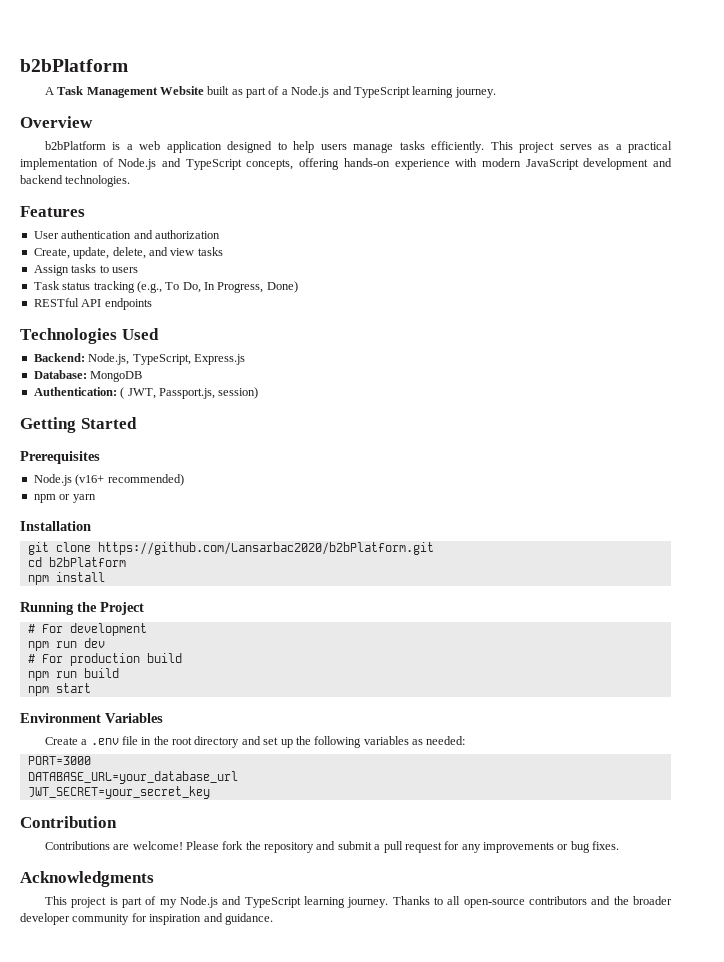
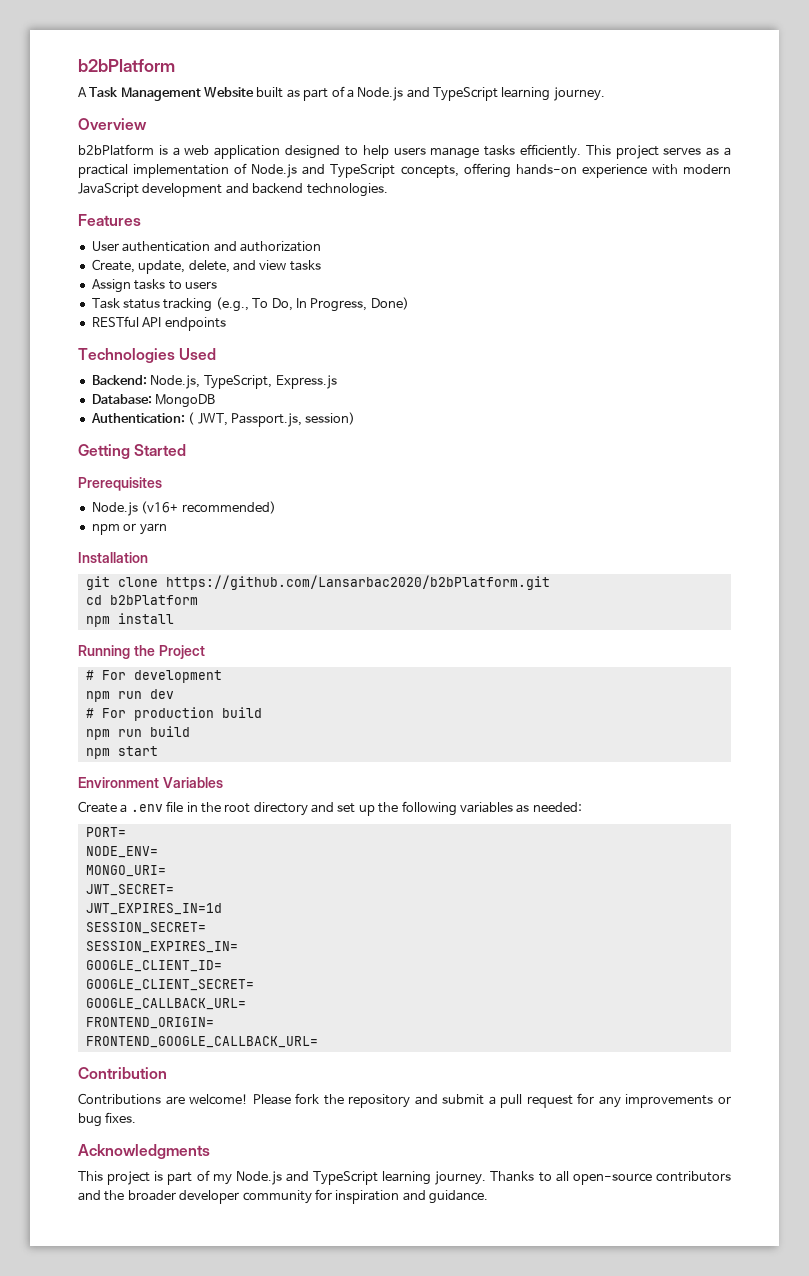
- PORT=3000
- DATABASE_URL=your_database_url
- JWT_SECRET=your_secret_key
+ PORT=
+ NODE_ENV=
+ MONGO_URI=
+ JWT_SECRET=
+ JWT_EXPIRES_IN=1d
+ SESSION_SECRET=
+ SESSION_EXPIRES_IN=
+ GOOGLE_CLIENT_ID=
+ GOOGLE_CLIENT_SECRET=
+ GOOGLE_CALLBACK_URL=
+ FRONTEND_ORIGIN=
+ FRONTEND_GOOGLE_CALLBACK_URL=

